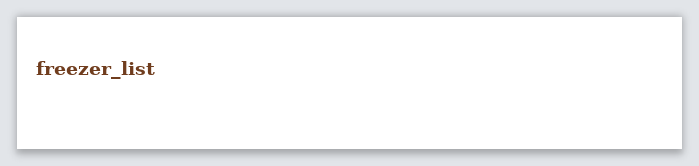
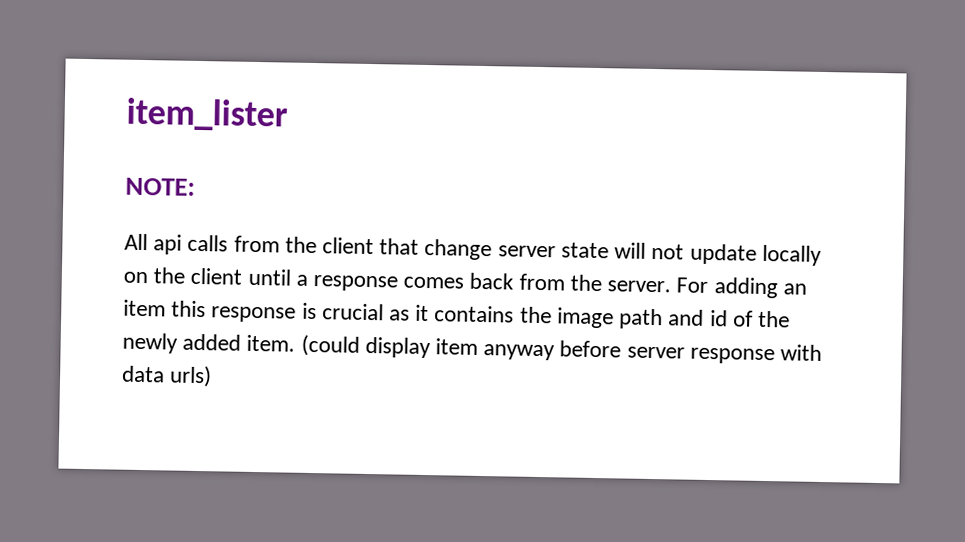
- freezer_list
+ item_lister
+ NOTE:
+ All api calls from the client that change server state will not update locally on the client until a response comes back from the server. For adding an item this response is crucial as it contains the image path and id of the newly added item. (could display item anyway before server response with data urls)

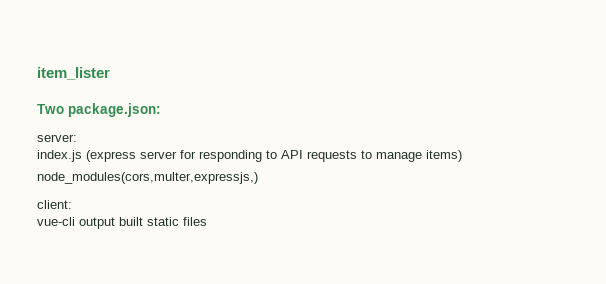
- NOTE:
- All api calls from the client that change server state will not update locally on the client until a response comes back from the server. For adding an item this response is crucial as it contains the image path and id of the newly added item. (could display item anyway before server response with data urls)
+ Two package.json:
+ server:
+ index.js (express server for responding to API requests to manage items)
+ node_modules(cors,multer,expressjs,)
+ client:
+ vue-cli output built static files

